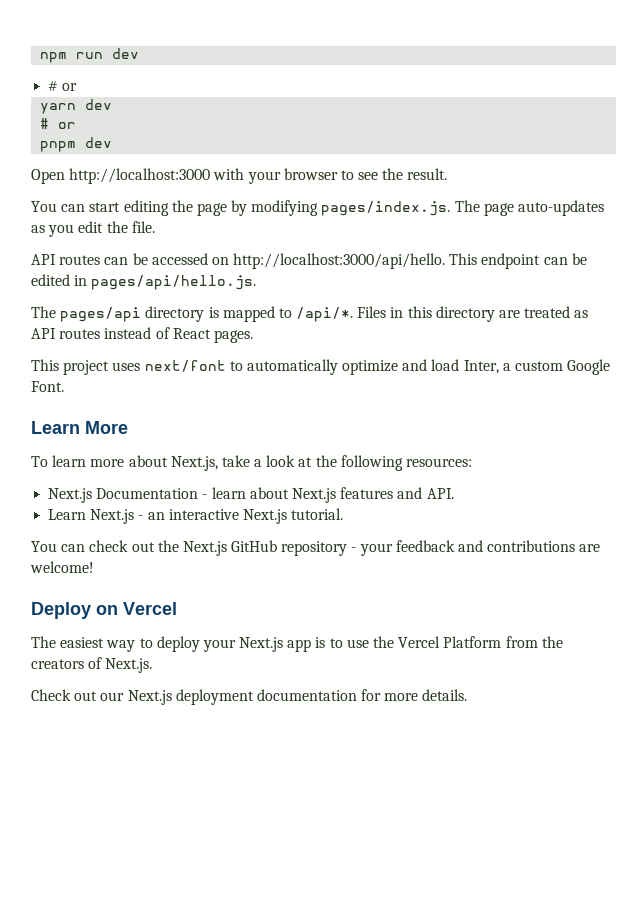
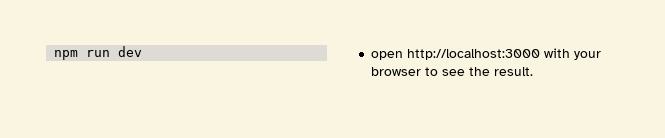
  npm run dev
- # or
- yarn dev
- # or
- pnpm dev
- Open http://localhost:3000 with your browser to see the result.
+ open http://localhost:3000 with your browser to see the result.
- You can start editing the page by modifying pages/index.js. The page auto-updates as you edit the file.
- API routes can be accessed on http://localhost:3000/api/hello. This endpoint can be edited in pages/api/hello.js.
- The pages/api directory is mapped to /api/*. Files in this directory are treated as API routes instead of React pages.
- This project uses next/font to automatically optimize and load Inter, a custom Google Font.
- Learn More
- To learn more about Next.js, take a look at the following resources:
- Next.js Documentation - learn about Next.js features and API.
- Learn Next.js - an interactive Next.js tutorial.
- You can check out the Next.js GitHub repository - your feedback and contributions are welcome!
- Deploy on Vercel
- The easiest way to deploy your Next.js app is to use the Vercel Platform from the creators of Next.js.
- Check out our Next.js deployment documentation for more details.

